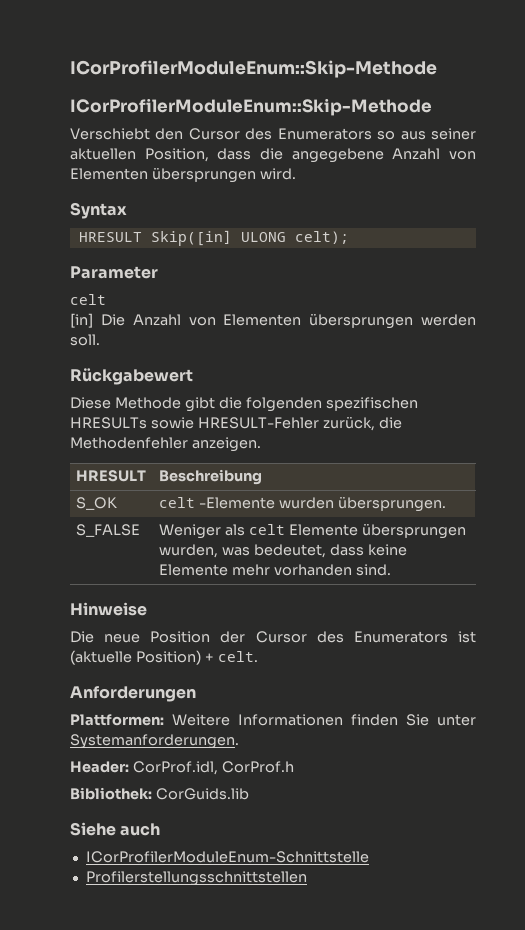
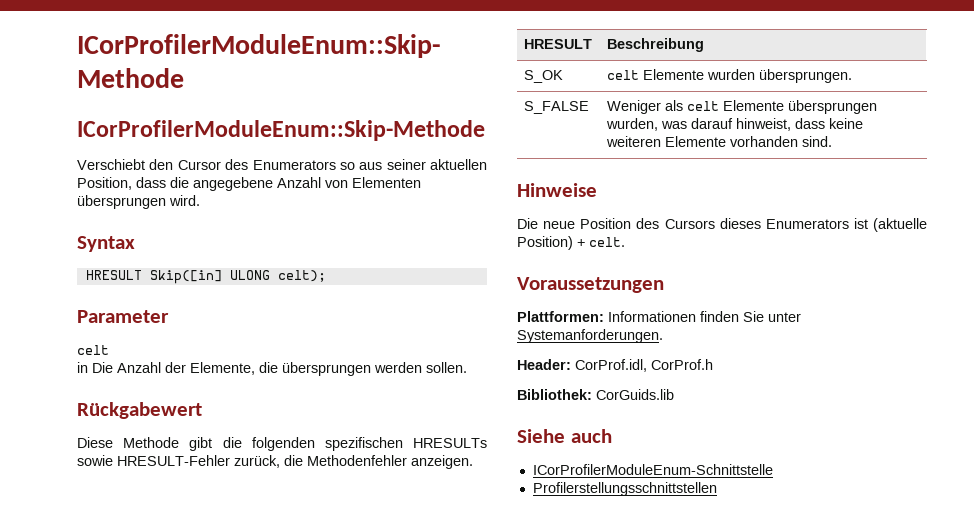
- [in] Die Anzahl von Elementen übersprungen werden soll.
+ in Die Anzahl der Elemente, die übersprungen werden sollen.
- S_OK | celt -Elemente wurden übersprungen.
+ S_OK | celt Elemente wurden übersprungen.
- S_FALSE | Weniger als celt Elemente übersprungen wurden, was bedeutet, dass keine Elemente mehr vorhanden sind.
+ S_FALSE | Weniger als celt Elemente übersprungen wurden, was darauf hinweist, dass keine weiteren Elemente vorhanden sind.
- Die neue Position der Cursor des Enumerators ist (aktuelle Position) + celt.
+ Die neue Position des Cursors dieses Enumerators ist (aktuelle Position) + celt.
- Anforderungen
+ Voraussetzungen
- Plattformen: Weitere Informationen finden Sie unter Systemanforderungen.
+ Plattformen: Informationen finden Sie unter Systemanforderungen.

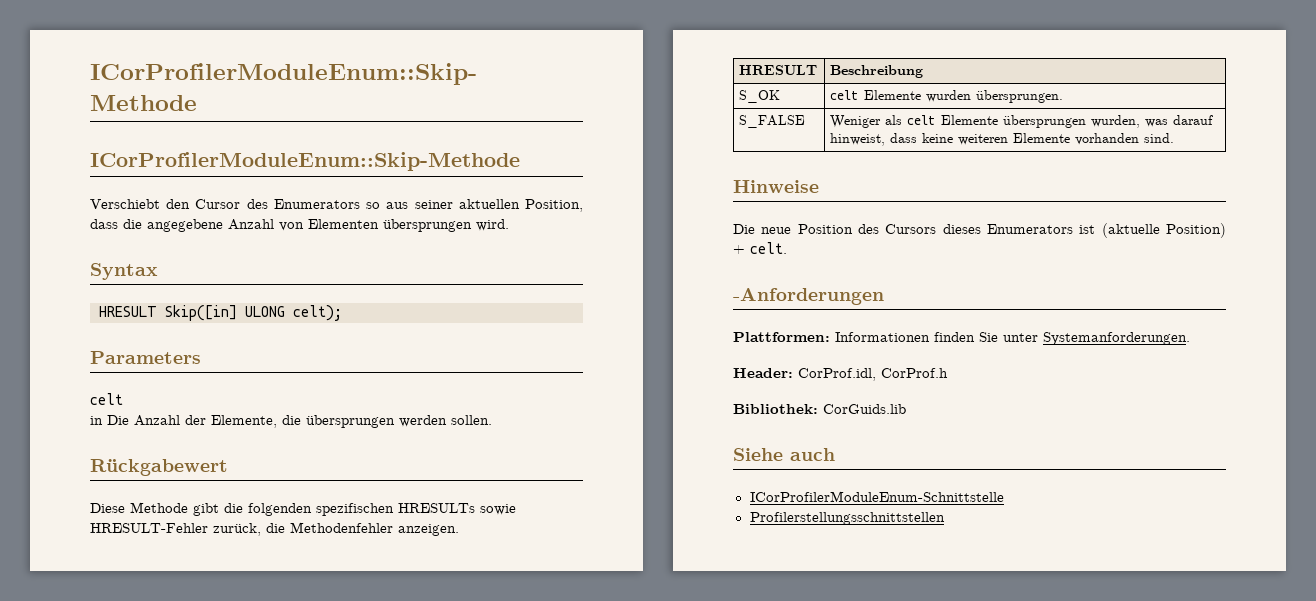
- Parameter
+ Parameters
- Voraussetzungen
+ -Anforderungen

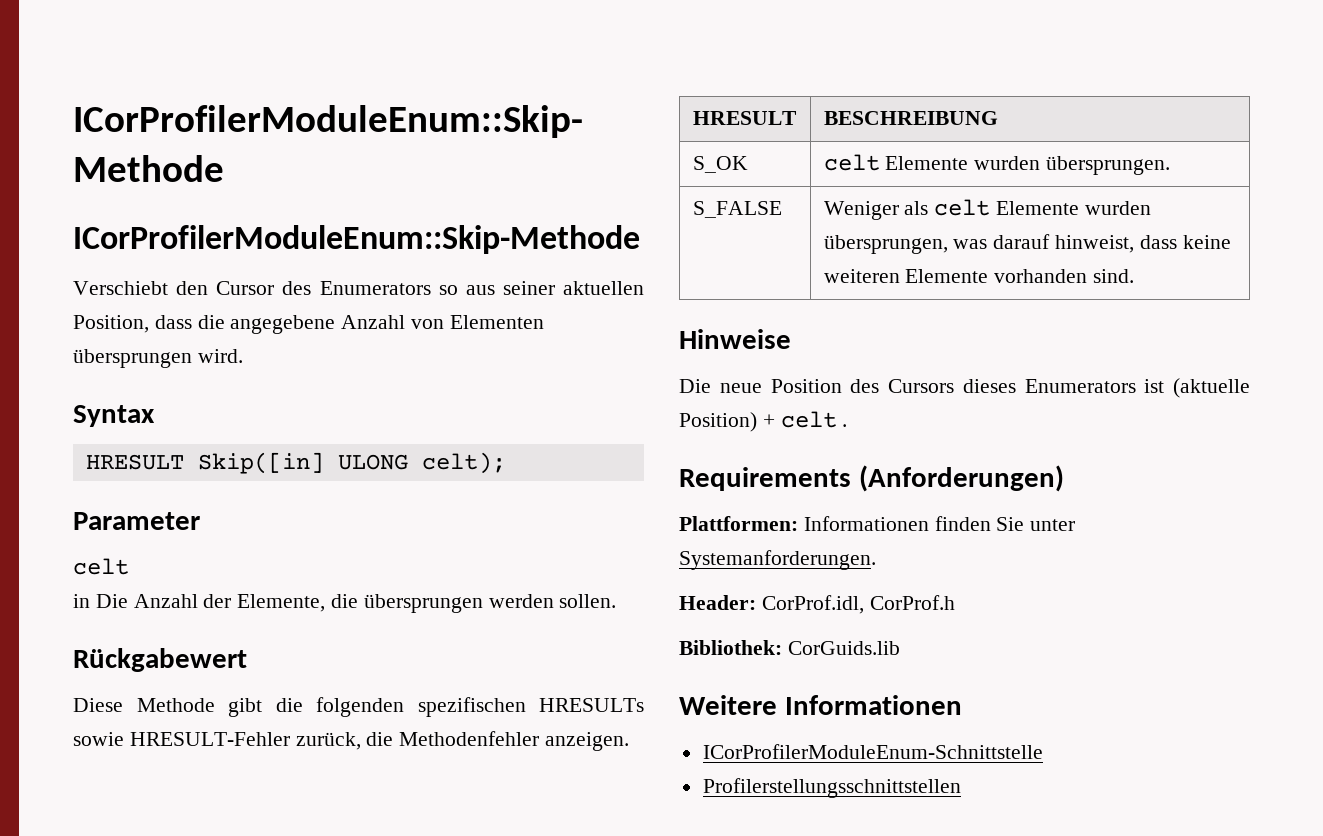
- Parameters
+ Parameter
- HRESULT | Beschreibung
+ HRESULT | BESCHREIBUNG
- S_FALSE | Weniger als celt Elemente übersprungen wurden, was darauf hinweist, dass keine weiteren Elemente vorhanden sind.
+ S_FALSE | Weniger als celt Elemente wurden übersprungen, was darauf hinweist, dass keine weiteren Elemente vorhanden sind.
- Die neue Position des Cursors dieses Enumerators ist (aktuelle Position) + celt.
- -Anforderungen
+ Die neue Position des Cursors dieses Enumerators ist (aktuelle Position) + celt .
+ Requirements (Anforderungen)
- Siehe auch
+ Weitere Informationen

